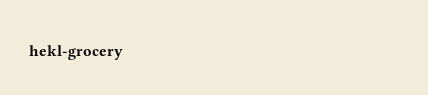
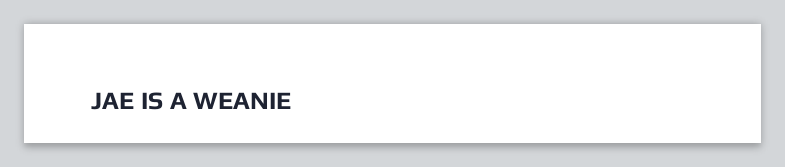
- hekl-grocery
+ JAE IS A WEANIE

